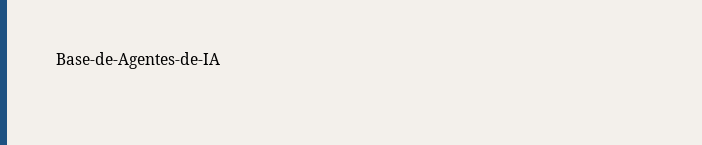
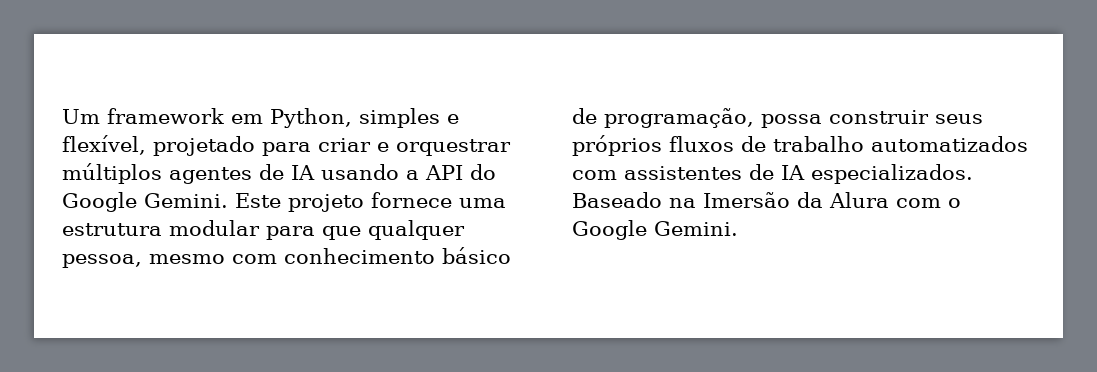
- Base-de-Agentes-de-IA
+ Um framework em Python, simples e flexível, projetado para criar e orquestrar múltiplos agentes de IA usando a API do Google Gemini. Este projeto fornece uma estrutura modular para que qualquer pessoa, mesmo com conhecimento básico de programação, possa construir seus próprios fluxos de trabalho automatizados com assistentes de IA especializados. Baseado na Imersão da Alura com o Google Gemini.

